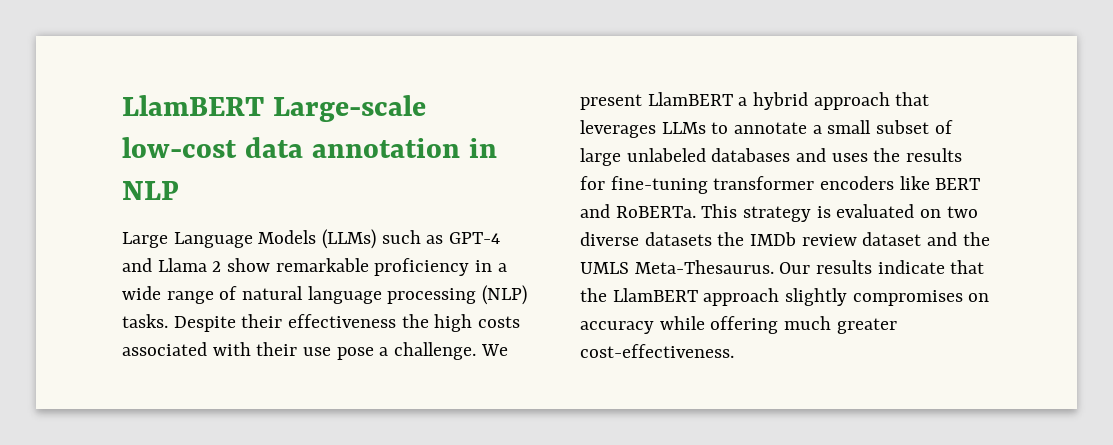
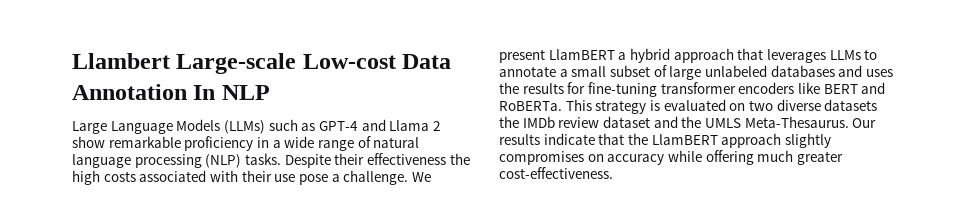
- LlamBERT Large-scale low-cost data annotation in NLP
+ Llambert Large-scale Low-cost Data Annotation In NLP

